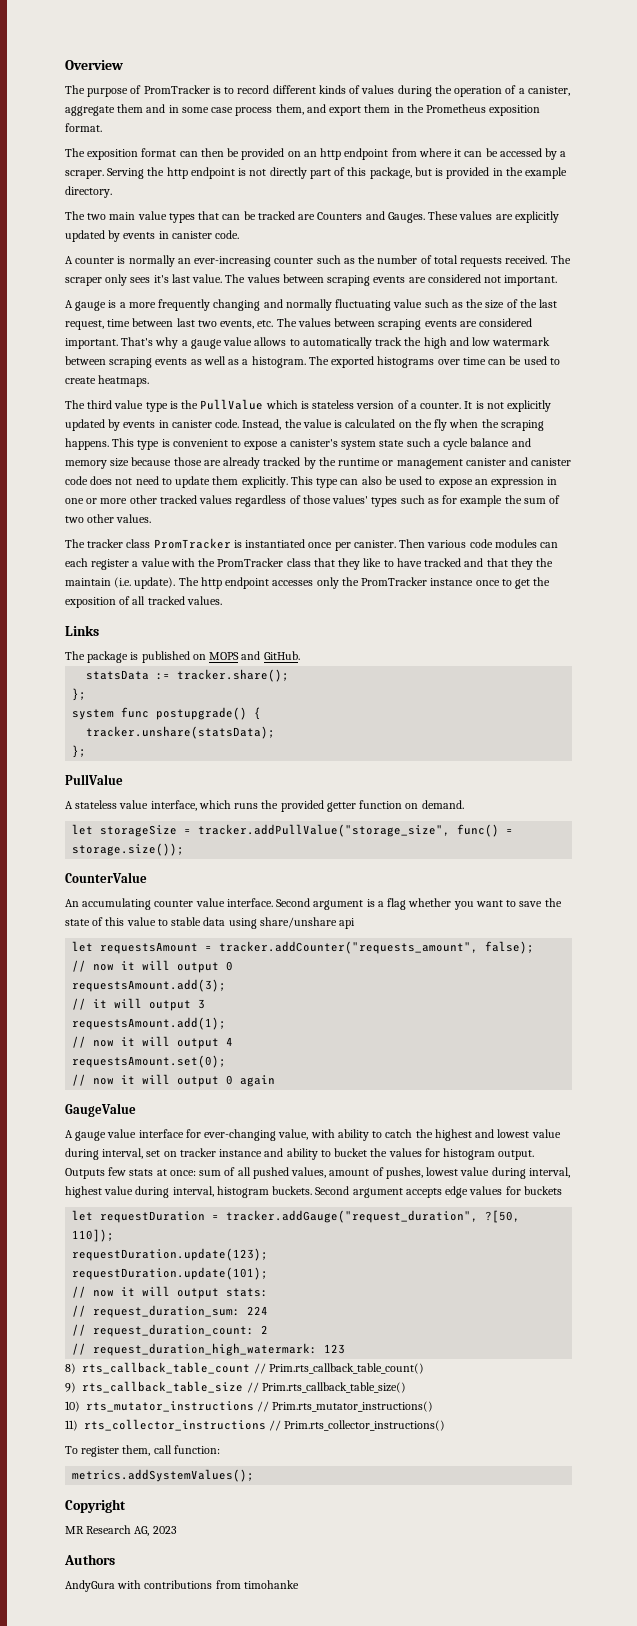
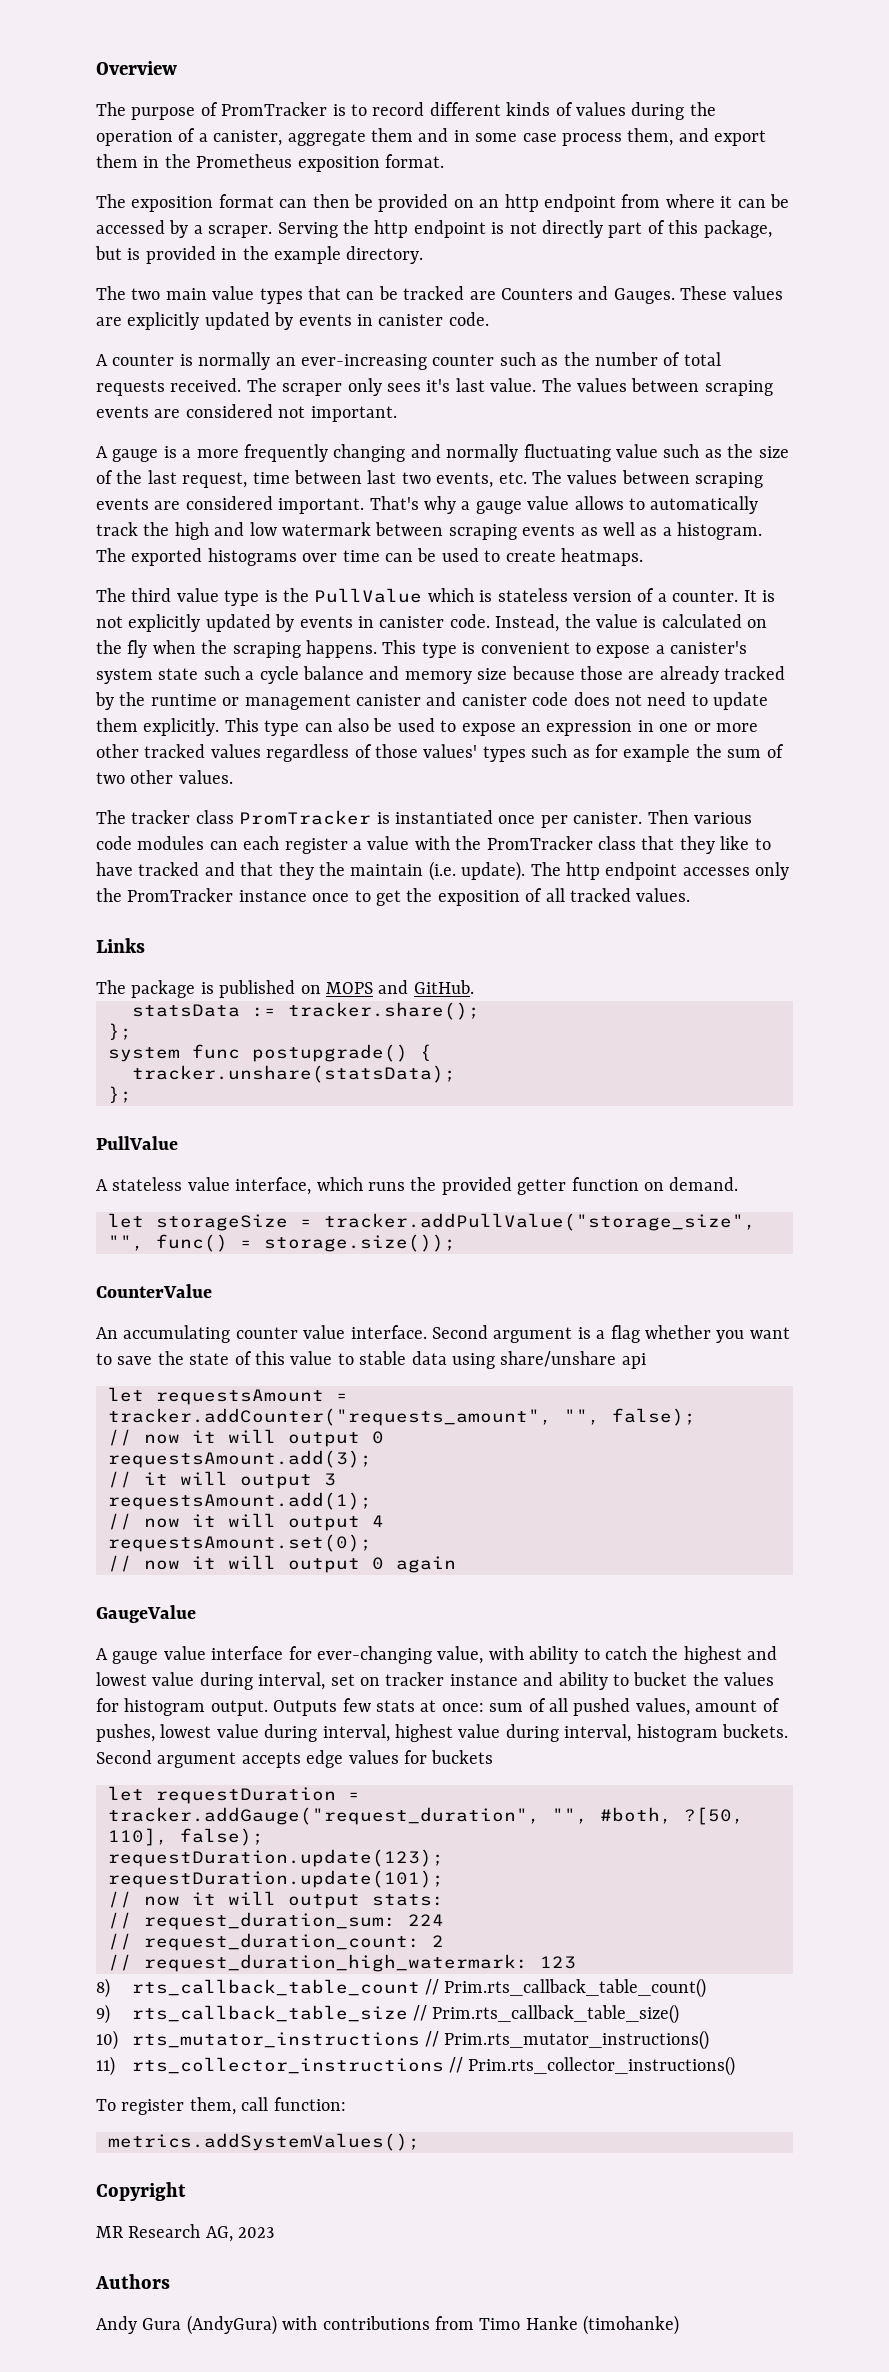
- let storageSize = tracker.addPullValue("storage_size", func() = storage.size());
+ let storageSize = tracker.addPullValue("storage_size", "", func() = storage.size());
- let requestsAmount = tracker.addCounter("requests_amount", false);
+ let requestsAmount = tracker.addCounter("requests_amount", "", false);
- let requestDuration = tracker.addGauge("request_duration", ?[50, 110]);
+ let requestDuration = tracker.addGauge("request_duration", "", #both, ?[50, 110], false);
- AndyGura with contributions from timohanke
+ Andy Gura (AndyGura) with contributions from Timo Hanke (timohanke)

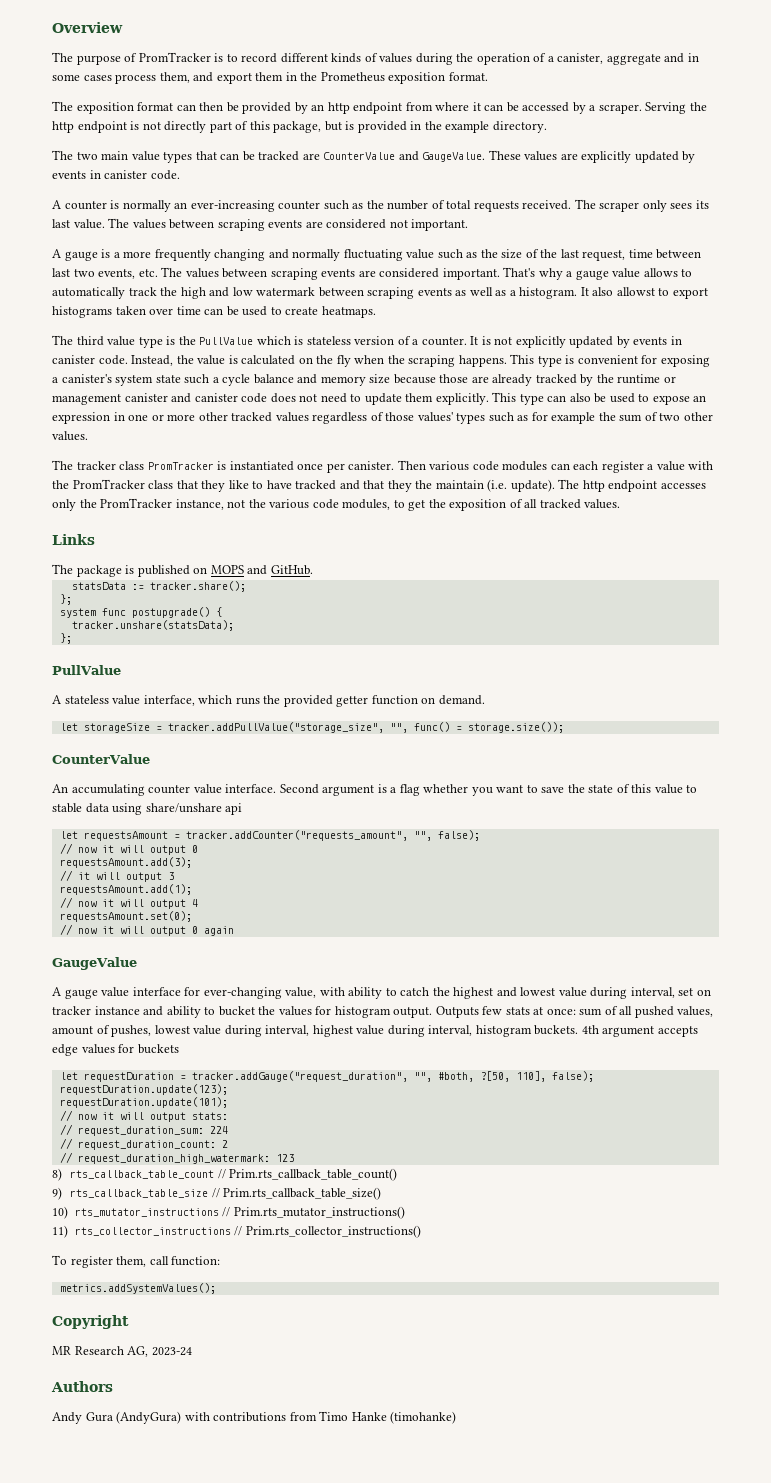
- The purpose of PromTracker is to record different kinds of values during the operation of a canister, aggregate them and in some case process them, and export them in the Prometheus exposition format.
+ The purpose of PromTracker is to record different kinds of values during the operation of a canister, aggregate and in some cases process them, and export them in the Prometheus exposition format.
- The exposition format can then be provided on an http endpoint from where it can be accessed by a scraper.
+ The exposition format can then be provided by an http endpoint from where it can be accessed by a scraper.
- The two main value types that can be tracked are Counters and Gauges.
+ The two main value types that can be tracked are CounterValue and GaugeValue.
- The scraper only sees it's last value.
+ The scraper only sees its last value.
- The exported histograms over time can be used to create heatmaps.
+ It also allowst to export histograms taken over time can be used to create heatmaps.
- This type is convenient to expose a canister's system state such a cycle balance and memory size because those are already tracked by the runtime or management canister and canister code does not need to update them explicitly.
+ This type is convenient for exposing a canister's system state such a cycle balance and memory size because those are already tracked by the runtime or management canister and canister code does not need to update them explicitly.
- The http endpoint accesses only the PromTracker instance once to get the exposition of all tracked values.
+ The http endpoint accesses only the PromTracker instance, not the various code modules, to get the exposition of all tracked values.
- Second argument accepts edge values for buckets
+ 4th argument accepts edge values for buckets
- MR Research AG, 2023
+ MR Research AG, 2023-24

